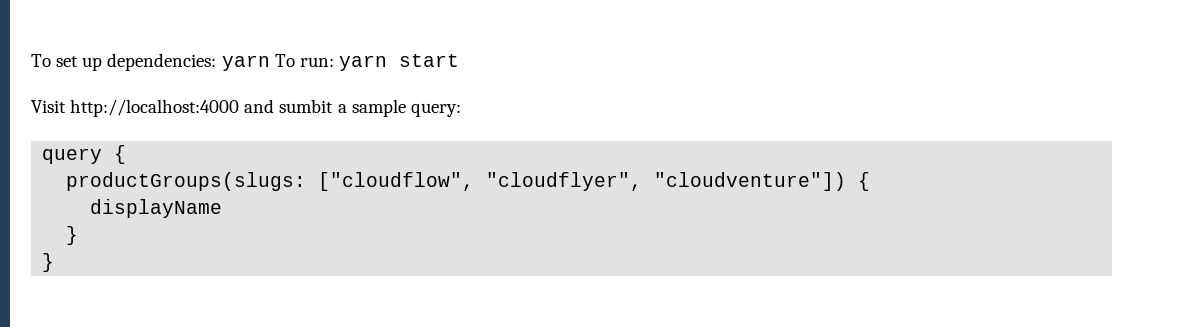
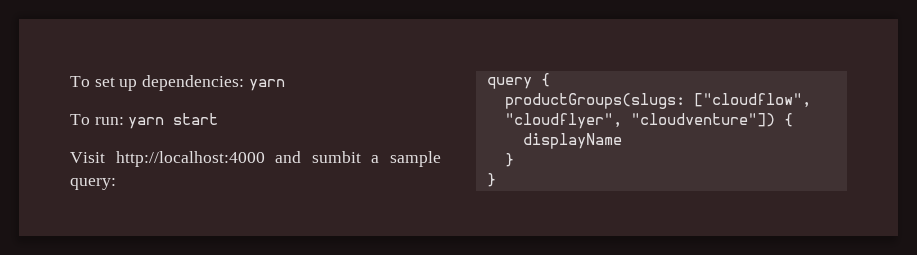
- To set up dependencies: yarn To run: yarn start
+ To set up dependencies: yarn
+ To run: yarn start

